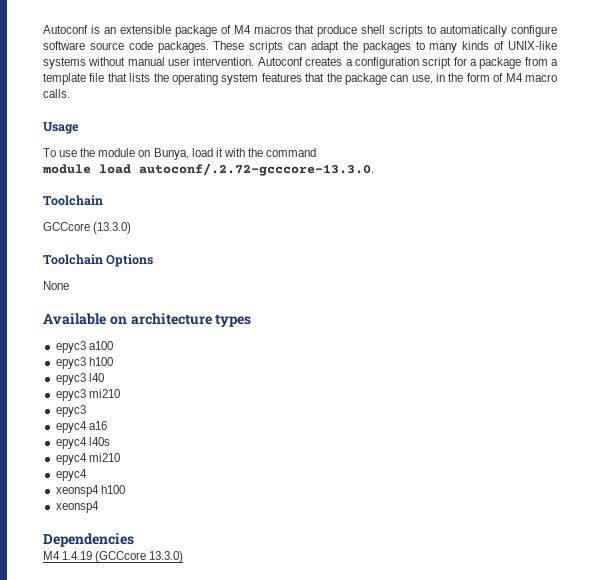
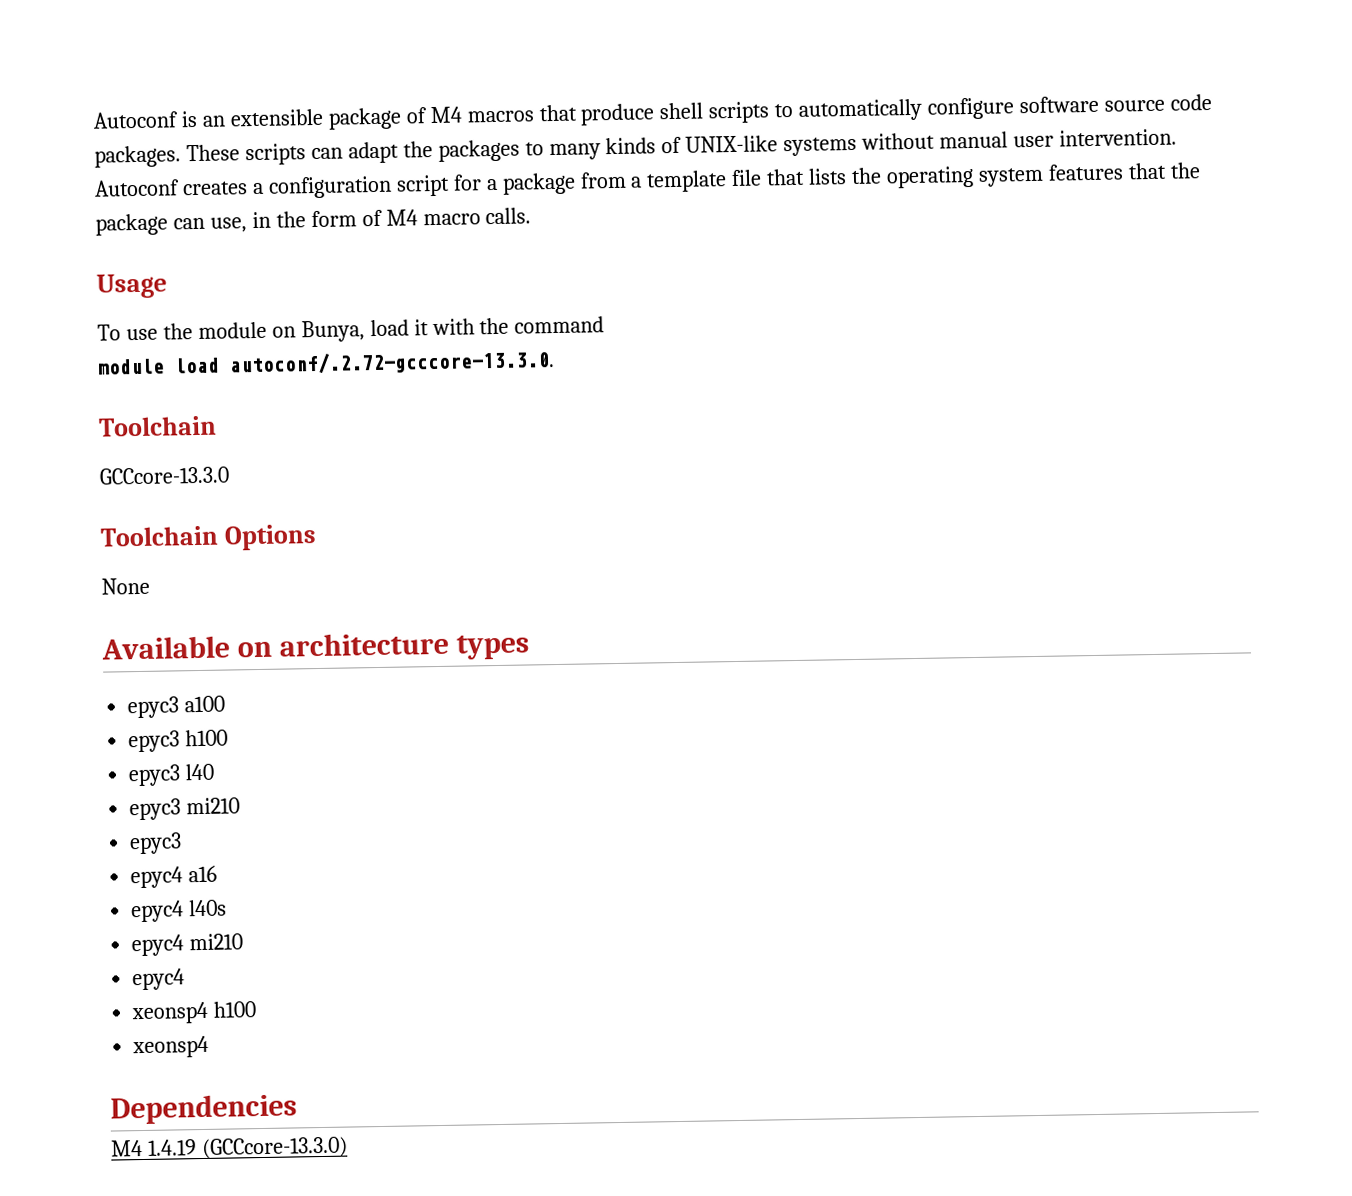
- GCCcore (13.3.0)
+ GCCcore-13.3.0
- M4 1.4.19 (GCCcore 13.3.0)
+ M4 1.4.19 (GCCcore-13.3.0)

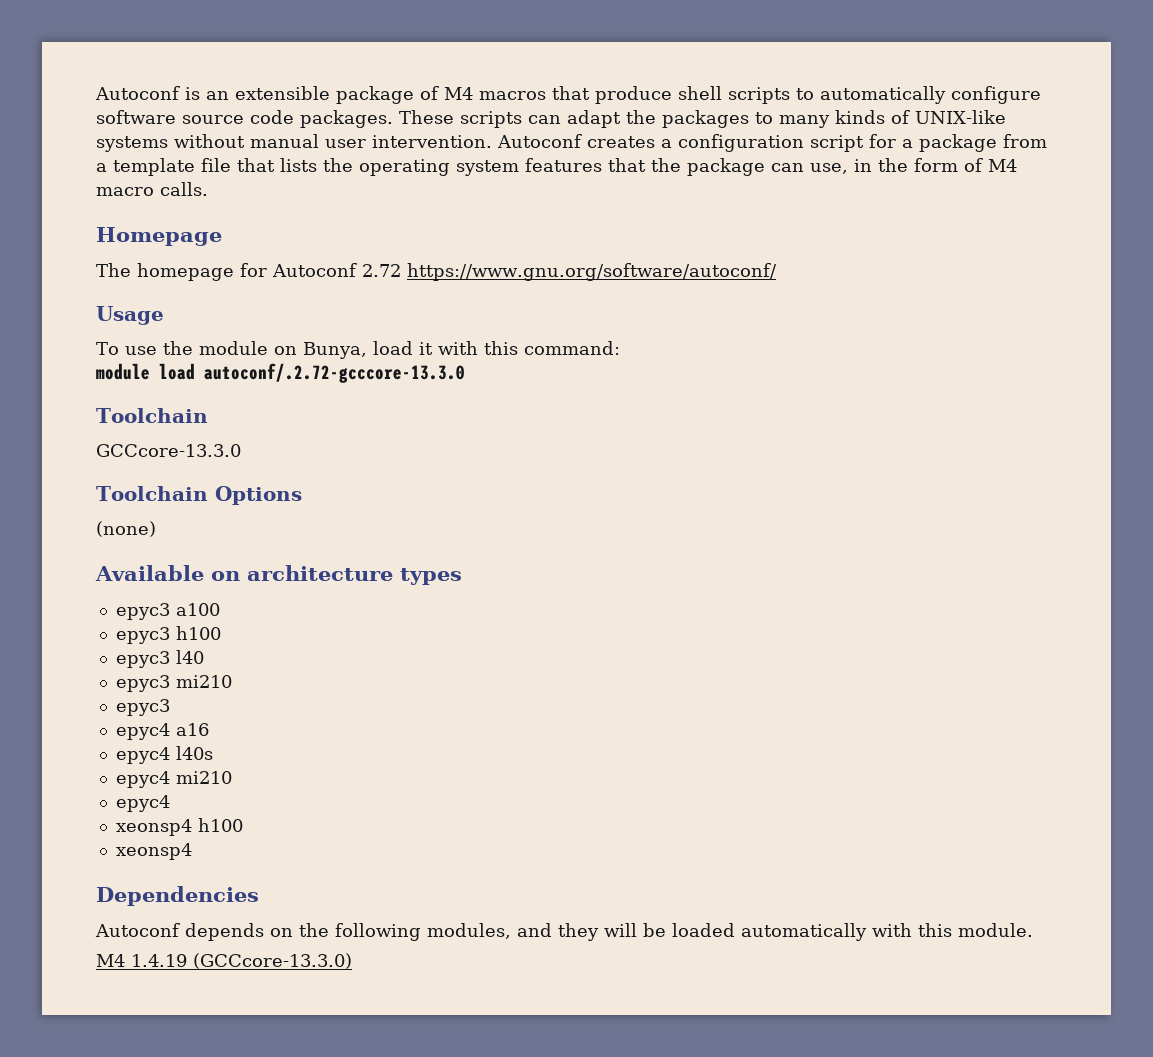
+ Homepage
+ The homepage for Autoconf 2.72 https://www.gnu.org/software/autoconf/
- To use the module on Bunya, load it with the command
+ To use the module on Bunya, load it with this command:
- module load autoconf/.2.72-gcccore-13.3.0.
+ module load autoconf/.2.72-gcccore-13.3.0
- None
+ (none)
+ Autoconf depends on the following modules, and they will be loaded automatically with this module.

